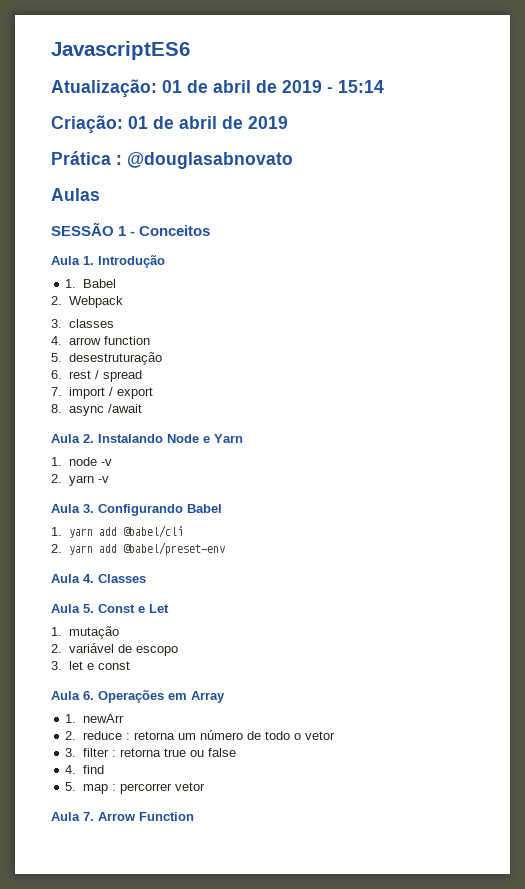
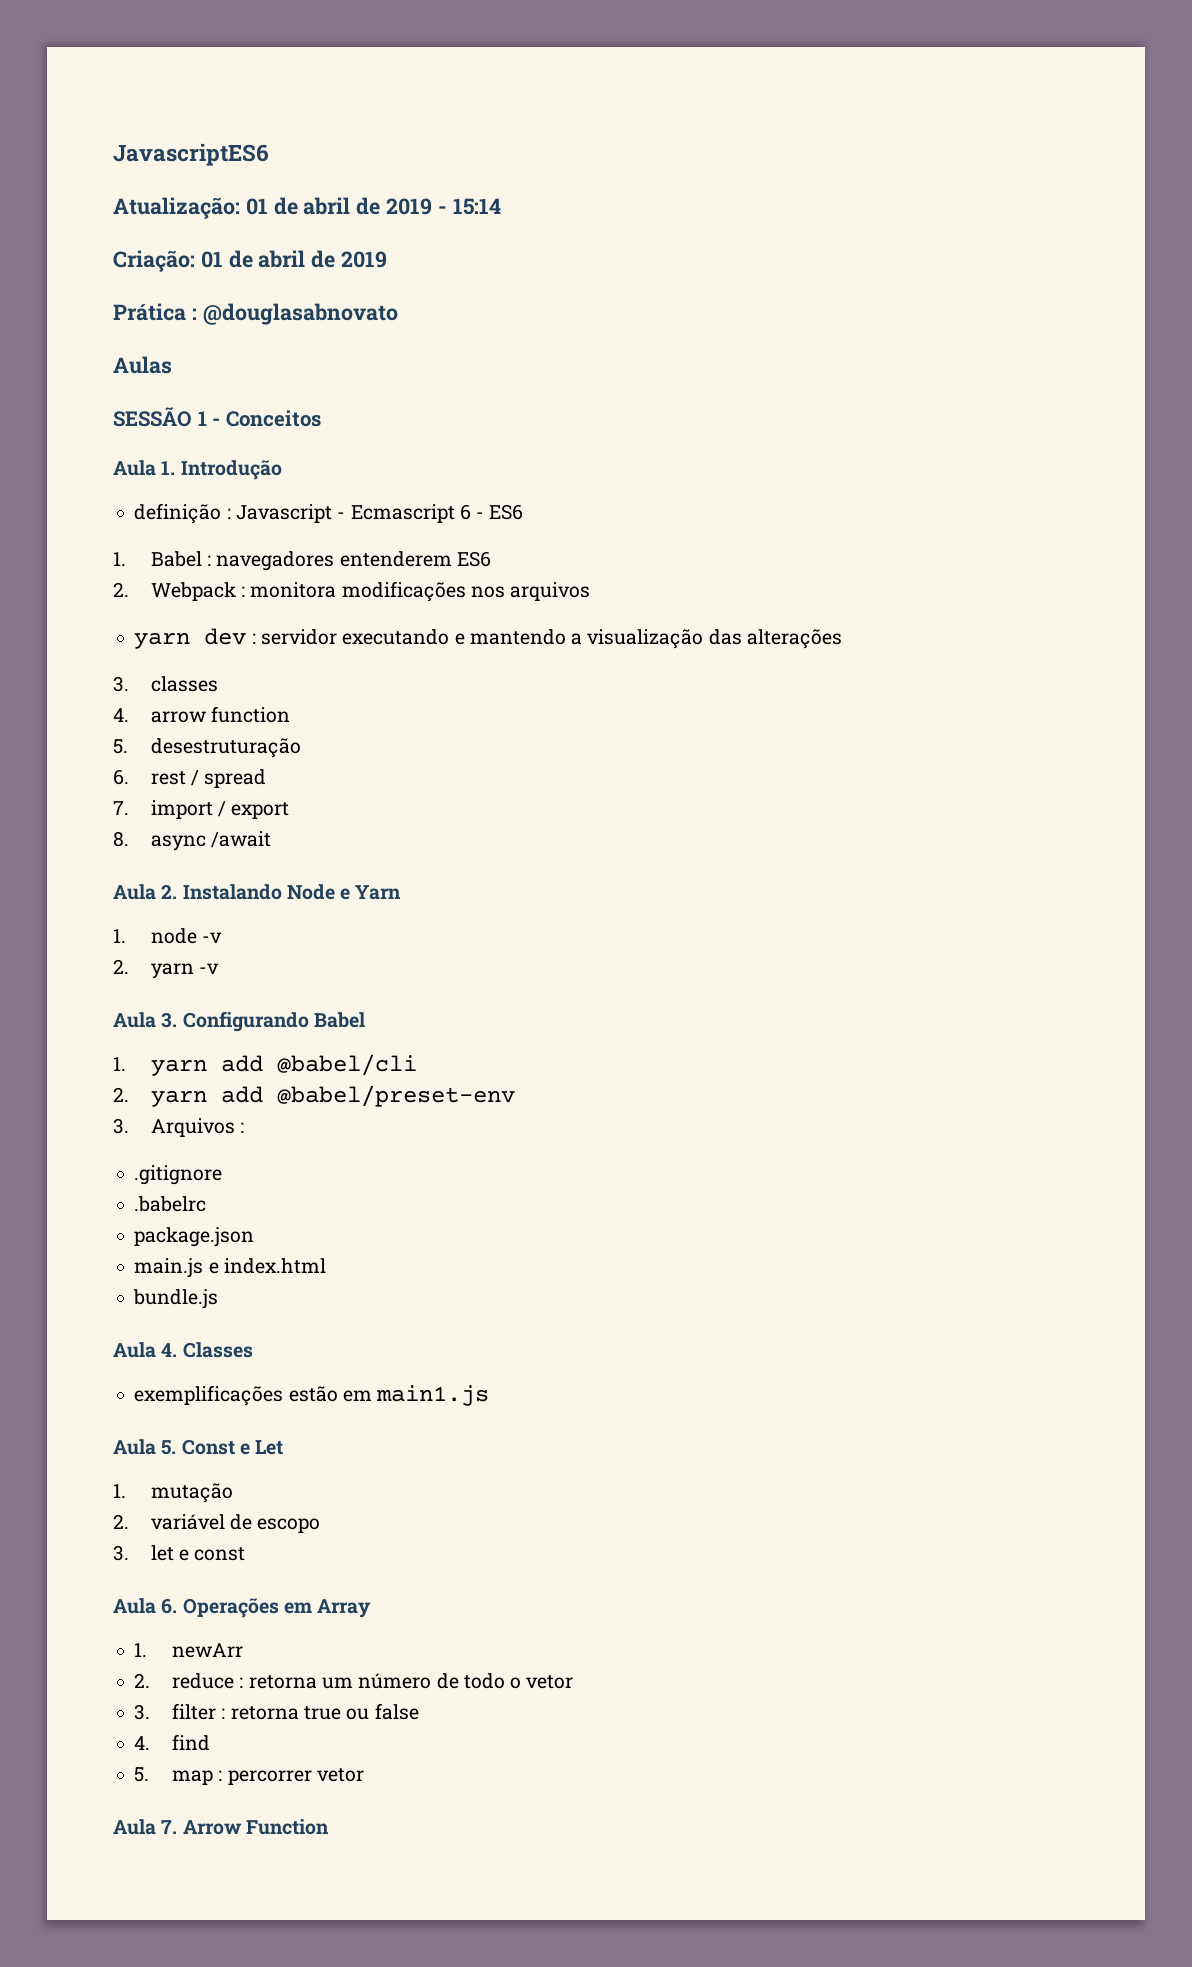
- 1. Babel
- 2. Webpack
+ definição : Javascript - Ecmascript 6 - ES6
+ 1. Babel : navegadores entenderem ES6
+ 2. Webpack : monitora modificações nos arquivos
+ yarn dev : servidor executando e mantendo a visualização das alterações
+ 3. Arquivos :
+ .gitignore
+ .babelrc
+ package.json
+ main.js e index.html
+ bundle.js
+ exemplificações estão em main1.js

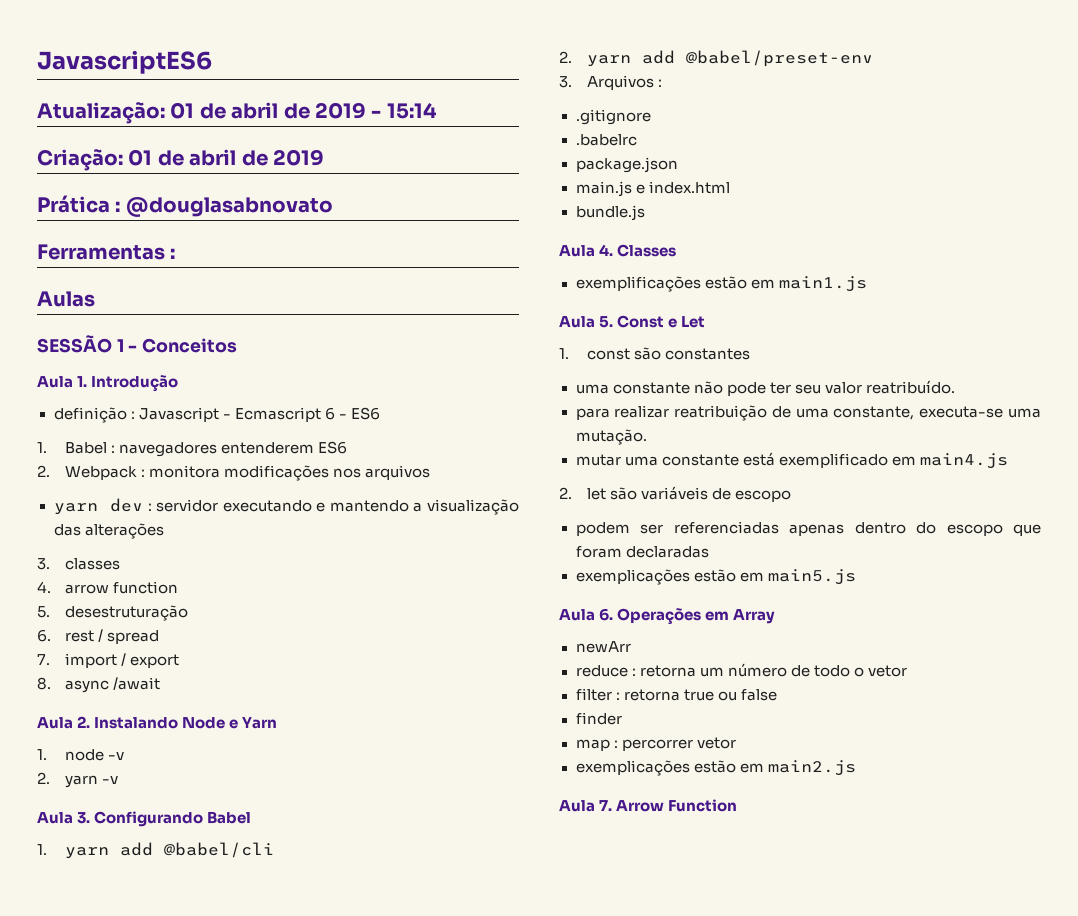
+ Ferramentas :
- 1. mutação
- 2. variável de escopo
- 3. let e const
+ 1. const são constantes
+ uma constante não pode ter seu valor reatribuído.
+ para realizar reatribuição de uma constante, executa-se uma mutação.
+ mutar uma constante está exemplificado em main4.js
+ 2. let são variáveis de escopo
+ podem ser referenciadas apenas dentro do escopo que foram declaradas
+ exemplicações estão em main5.js
- 1. newArr
+ newArr
- 2. reduce : retorna um número de todo o vetor
+ reduce : retorna um número de todo o vetor
- 3. filter : retorna true ou false
+ filter : retorna true ou false
- 4. find
- 5. map : percorrer vetor
+ finder
+ map : percorrer vetor
+ exemplicações estão em main2.js

